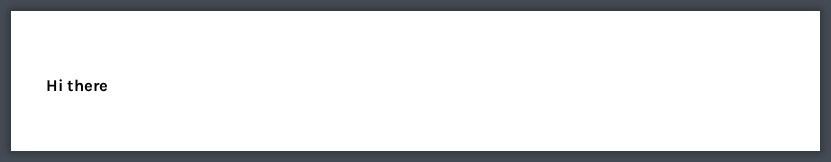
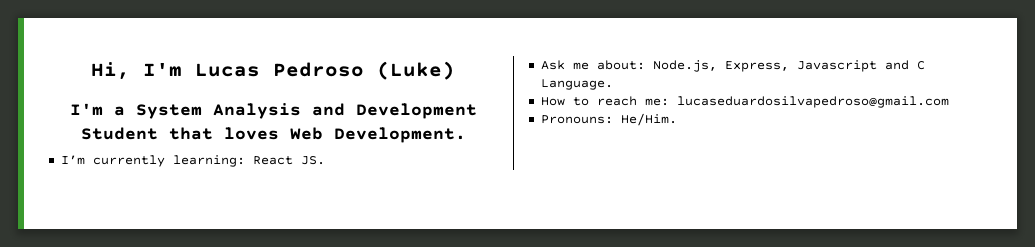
- Hi there
+ Hi, I'm Lucas Pedroso (Luke)
+ I'm a System Analysis and Development Student that loves Web Development.
+ I’m currently learning: React JS.
+ Ask me about: Node.js, Express, Javascript and C Language.
+ How to reach me: lucaseduardosilvapedroso@gmail.com
+ Pronouns: He/Him.

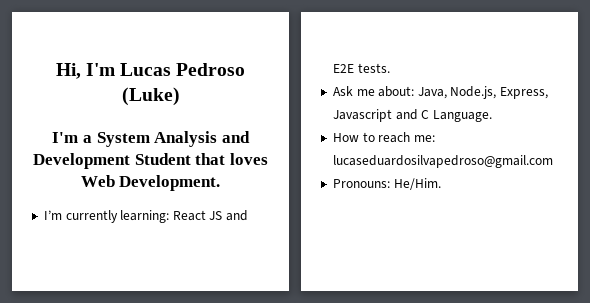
- I’m currently learning: React JS.
+ I’m currently learning: React JS and E2E tests.
- Ask me about: Node.js, Express, Javascript and C Language.
+ Ask me about: Java, Node.js, Express, Javascript and C Language.

